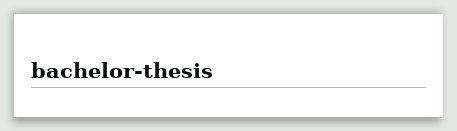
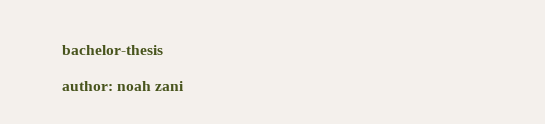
+ author: noah zani

